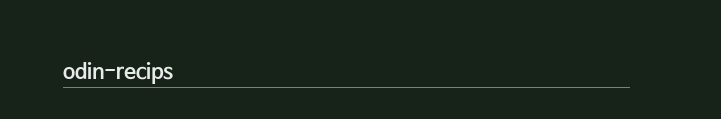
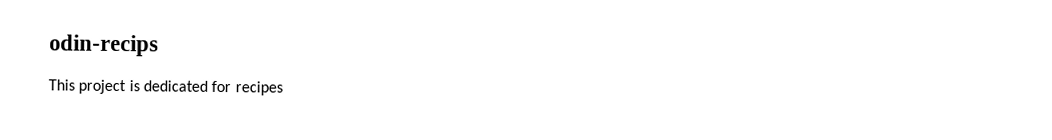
+ This project is dedicated for recipes

